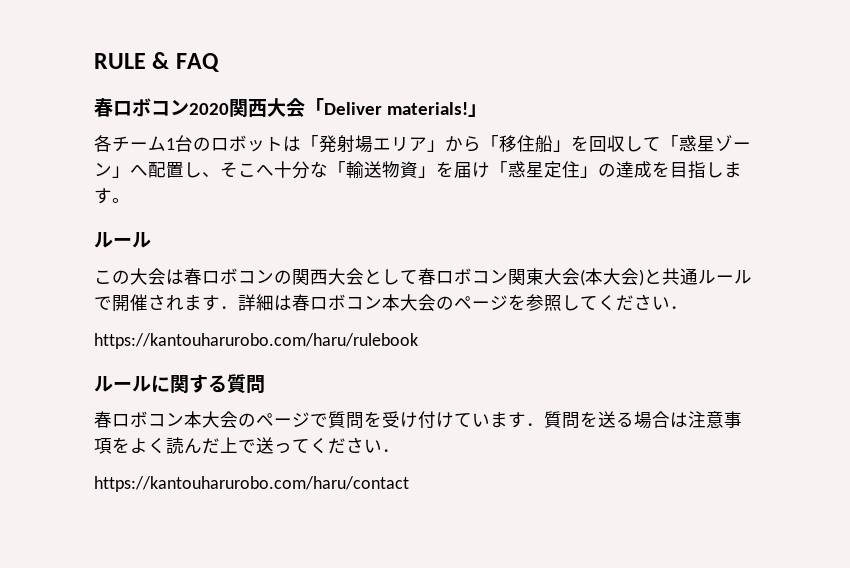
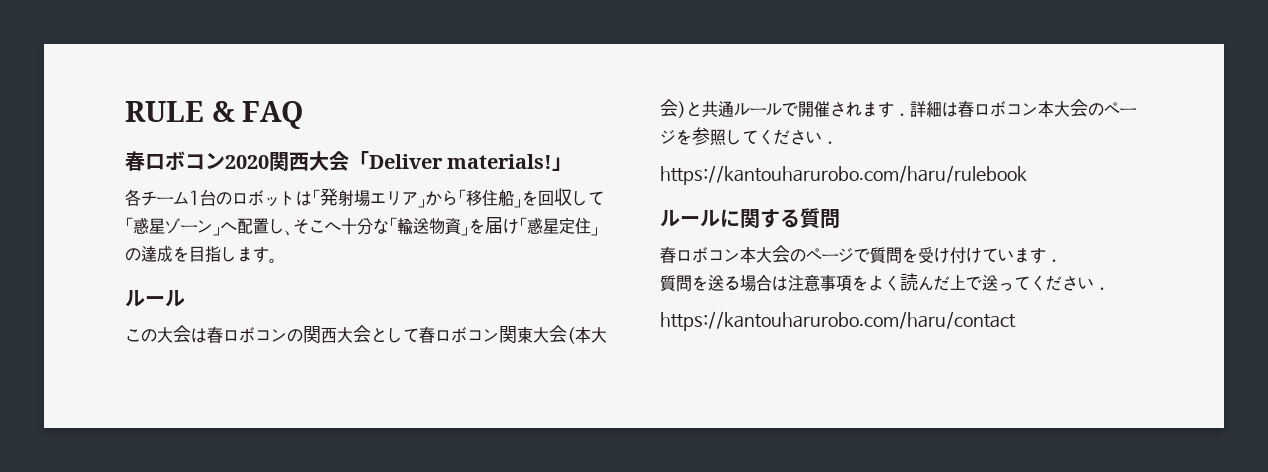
- 春ロボコン本大会のページで質問を受け付けています．質問を送る場合は注意事項をよく読んだ上で送ってください．
+ 春ロボコン本大会のページで質問を受け付けています．
+ 質問を送る場合は注意事項をよく読んだ上で送ってください．

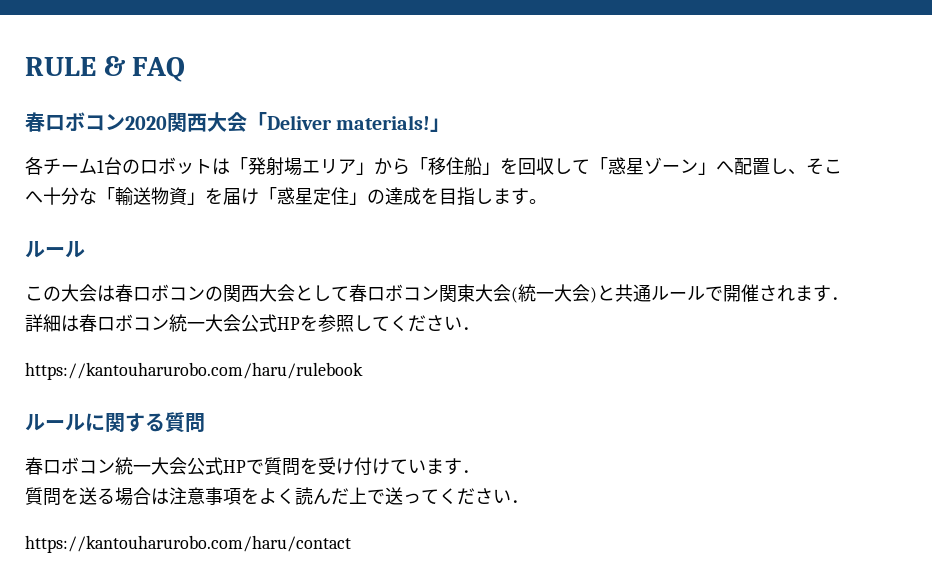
- この大会は春ロボコンの関西大会として春ロボコン関東大会(本大会)と共通ルールで開催されます．詳細は春ロボコン本大会のページを参照してください．
+ この大会は春ロボコンの関西大会として春ロボコン関東大会(統一大会)と共通ルールで開催されます．詳細は春ロボコン統一大会公式HPを参照してください．
- 春ロボコン本大会のページで質問を受け付けています．
+ 春ロボコン統一大会公式HPで質問を受け付けています．

